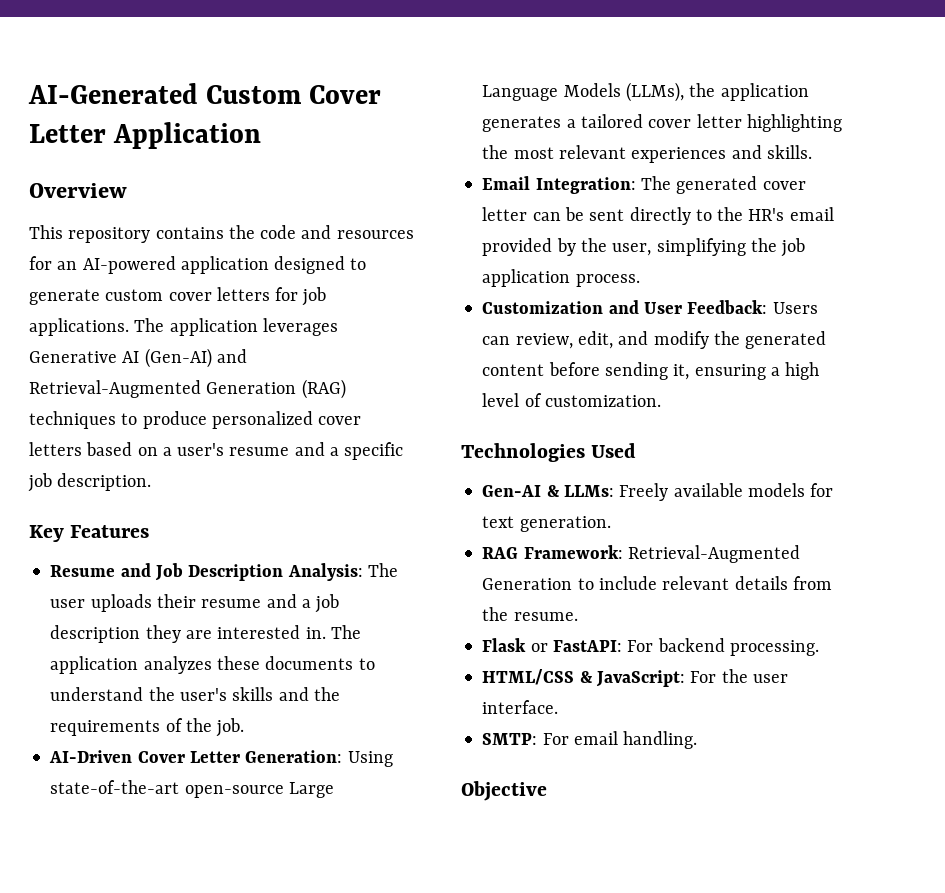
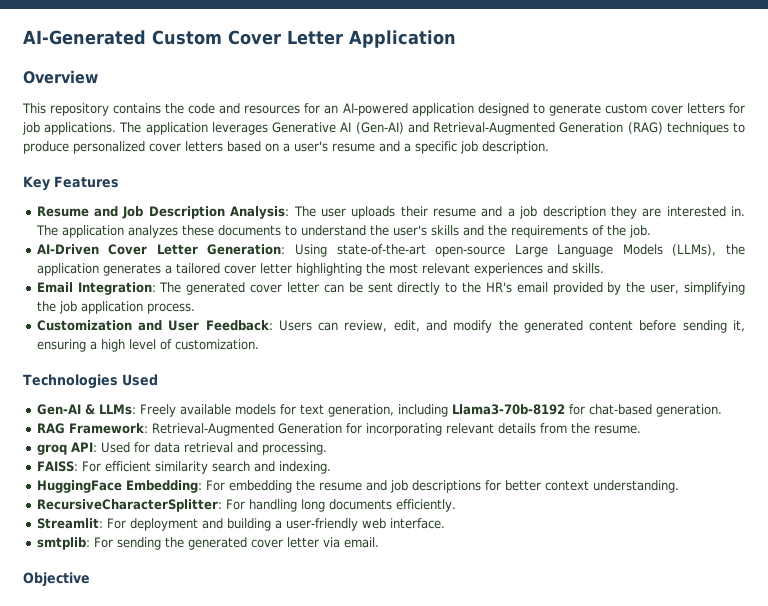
- Gen-AI & LLMs: Freely available models for text generation.
+ Gen-AI & LLMs: Freely available models for text generation, including Llama3-70b-8192 for chat-based generation.
- RAG Framework: Retrieval-Augmented Generation to include relevant details from the resume.
+ RAG Framework: Retrieval-Augmented Generation for incorporating relevant details from the resume.
- Flask or FastAPI: For backend processing.
- HTML/CSS & JavaScript: For the user interface.
- SMTP: For email handling.
+ groq API: Used for data retrieval and processing.
+ FAISS: For efficient similarity search and indexing.
+ HuggingFace Embedding: For embedding the resume and job descriptions for better context understanding.
+ RecursiveCharacterSplitter: For handling long documents efficiently.
+ Streamlit: For deployment and building a user-friendly web interface.
+ smtplib: For sending the generated cover letter via email.

